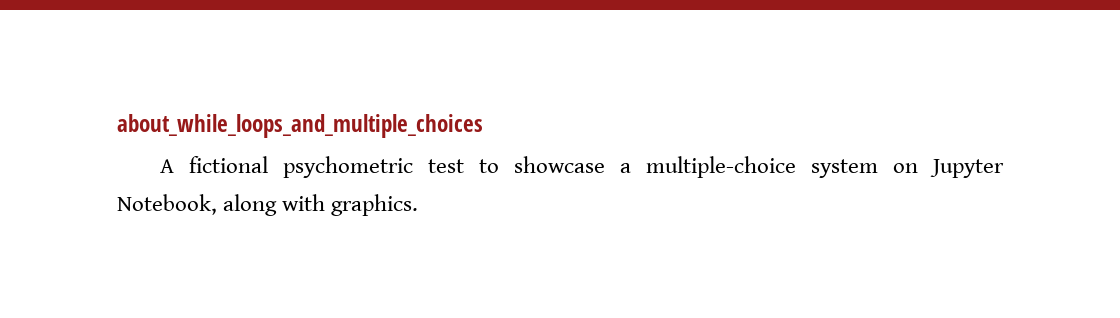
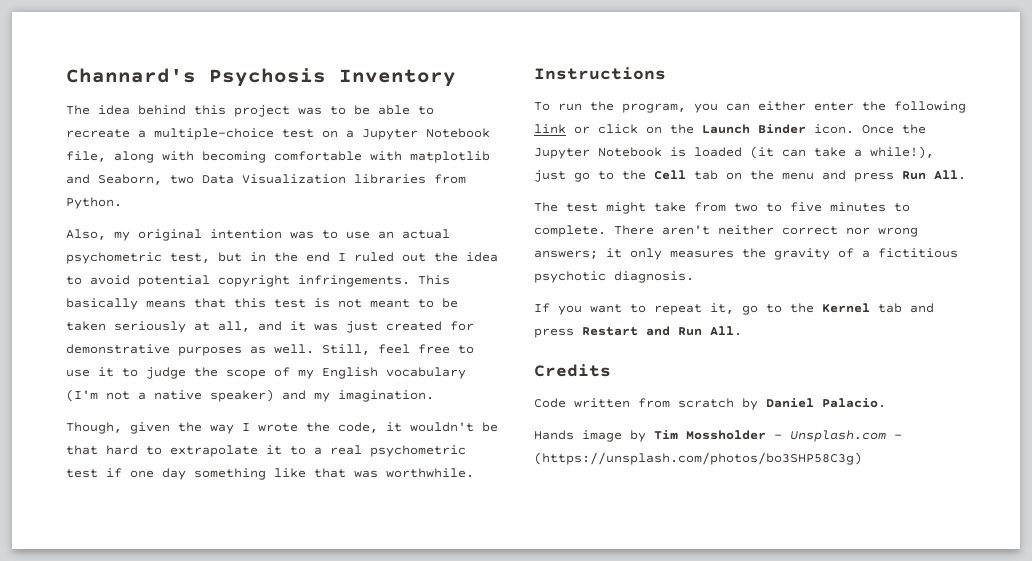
- about_while_loops_and_multiple_choices
- A fictional psychometric test to showcase a multiple-choice system on Jupyter Notebook, along with graphics.
+ Channard's Psychosis Inventory
+ The idea behind this project was to be able to recreate a multiple-choice test on a Jupyter Notebook file, along with becoming comfortable with matplotlib and Seaborn, two Data Visualization libraries from Python.
+ Also, my original intention was to use an actual psychometric test, but in the end I ruled out the idea to avoid potential copyright infringements. This basically means that this test is not meant to be taken seriously at all, and it was just created for demonstrative purposes as well. Still, feel free to use it to judge the scope of my English vocabulary (I'm not a native speaker) and my imagination.
+ Though, given the way I wrote the code, it wouldn't be that hard to extrapolate it to a real psychometric test if one day something like that was worthwhile.
+ Instructions
+ To run the program, you can either enter the following link or click on the Launch Binder icon. Once the Jupyter Notebook is loaded (it can take a while!), just go to the Cell tab on the menu and press Run All.
+ The test might take from two to five minutes to complete. There aren't neither correct nor wrong answers; it only measures the gravity of a fictitious psychotic diagnosis.
+ If you want to repeat it, go to the Kernel tab and press Restart and Run All.
+ Credits
+ Code written from scratch by Daniel Palacio.
+ Hands image by Tim Mossholder - Unsplash.com - (https://unsplash.com/photos/bo3SHP58C3g)

